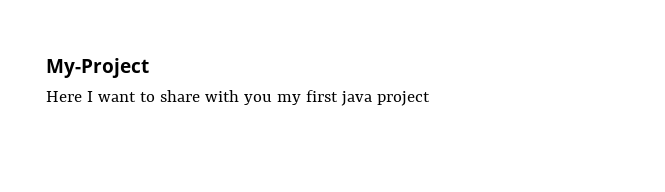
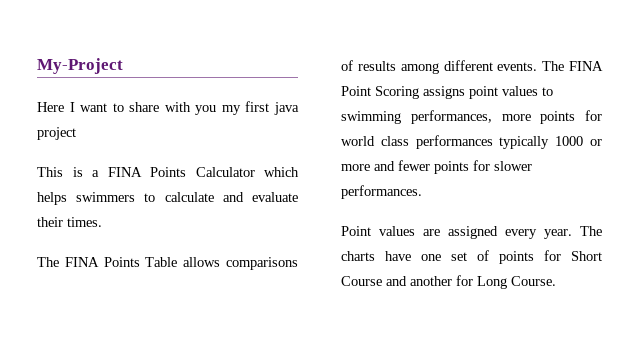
+ This is a FINA Points Calculator which helps swimmers to calculate and evaluate their times.
+ The FINA Points Table allows comparisons of results among different events. The FINA Point Scoring assigns point values to swimming performances, more points for world class performances typically 1000 or more and fewer points for slower performances.
+ Point values are assigned every year. The charts have one set of points for Short Course and another for Long Course.

